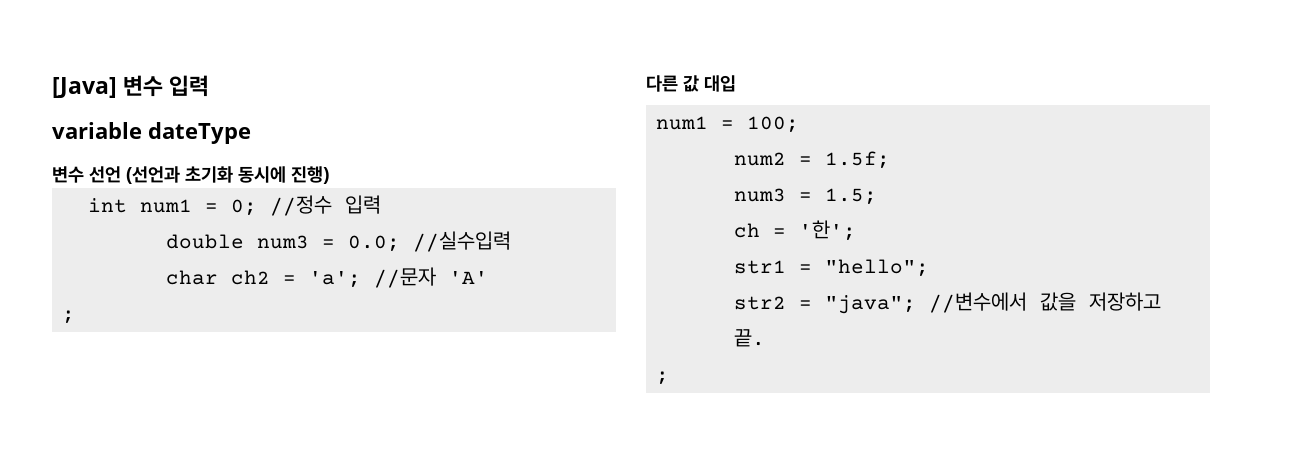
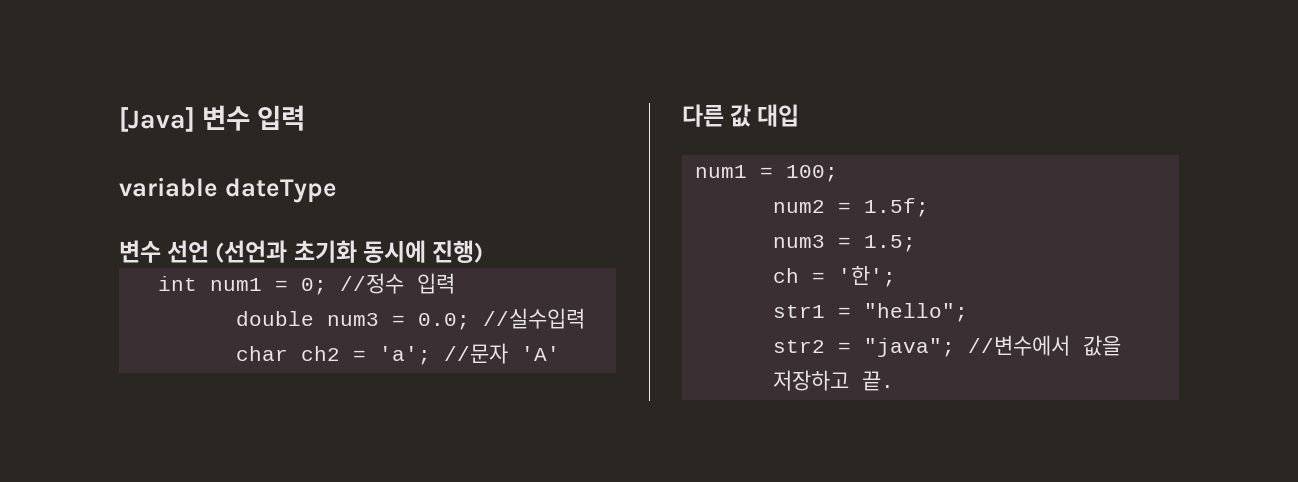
  char ch2 = 'a'; //문자 'A'
- ;
  str2 = "java"; //변수에서 값을 저장하고 끝.
- ;

